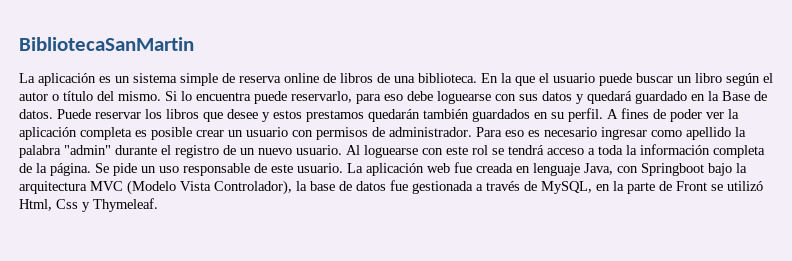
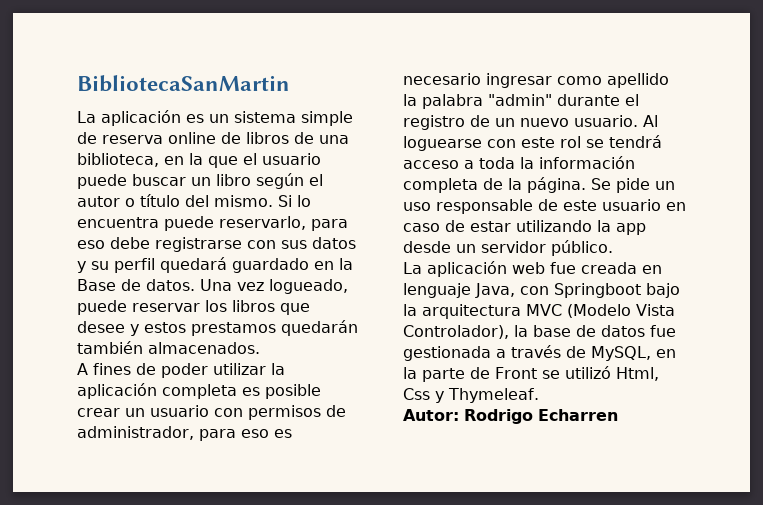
- La aplicación es un sistema simple de reserva online de libros de una biblioteca. En la que el usuario puede buscar un libro según el autor o título del mismo.
+ La aplicación es un sistema simple de reserva online de libros de una biblioteca, en la que el usuario puede buscar un libro según el autor o título del mismo.
- Si lo encuentra puede reservarlo, para eso debe loguearse con sus datos y quedará guardado en la Base de datos.
+ Si lo encuentra puede reservarlo, para eso debe registrarse con sus datos y su perfil quedará guardado en la Base de datos.
- Puede reservar los libros que desee y estos prestamos quedarán también guardados en su perfil. A fines de poder ver la aplicación completa es posible crear un usuario con permisos de administrador. Para eso es necesario ingresar como apellido la palabra "admin" durante el registro de un nuevo usuario.
+ Una vez logueado, puede reservar los libros que desee y estos prestamos quedarán también almacenados.
+ A fines de poder utilizar la aplicación completa es posible crear un usuario con permisos de administrador, para eso es necesario ingresar como apellido la palabra "admin" durante el registro de un nuevo usuario.
- Se pide un uso responsable de este usuario. La aplicación web fue creada en lenguaje Java, con Springboot bajo la arquitectura MVC (Modelo Vista Controlador), la base de datos fue gestionada a través de MySQL, en la parte de Front se utilizó Html, Css y Thymeleaf.
+ Se pide un uso responsable de este usuario en caso de estar utilizando la app desde un servidor público.
+ La aplicación web fue creada en lenguaje Java, con Springboot bajo la arquitectura MVC (Modelo Vista Controlador), la base de datos fue gestionada a través de MySQL, en la parte de Front se utilizó Html, Css y Thymeleaf.
+ Autor: Rodrigo Echarren

